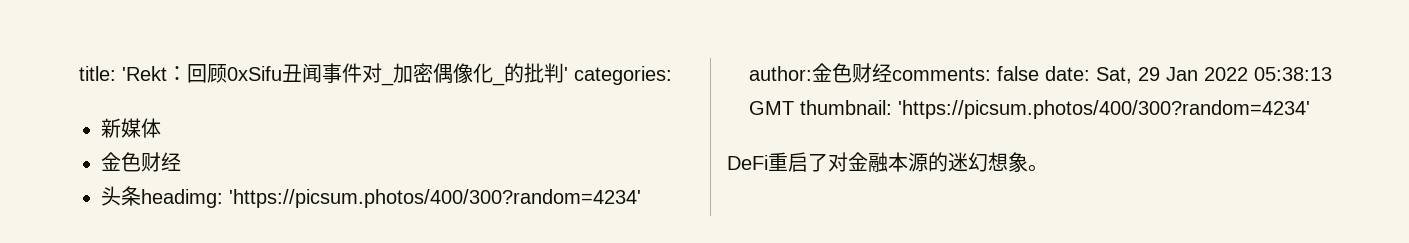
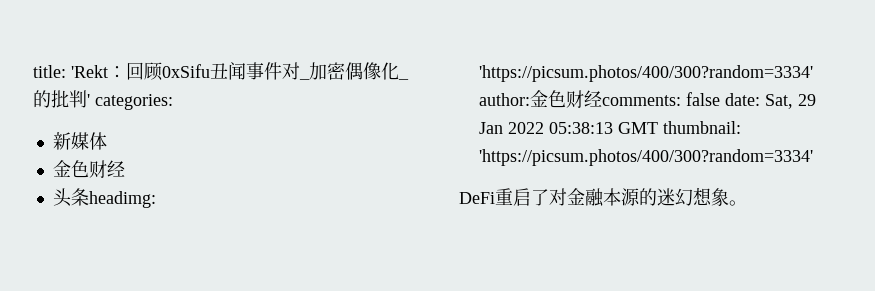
- 头条headimg: 'https://picsum.photos/400/300?random=4234' author:金色财经comments: false date: Sat, 29 Jan 2022 05:38:13 GMT thumbnail: 'https://picsum.photos/400/300?random=4234'
+ 头条headimg: 'https://picsum.photos/400/300?random=3334' author:金色财经comments: false date: Sat, 29 Jan 2022 05:38:13 GMT thumbnail: 'https://picsum.photos/400/300?random=3334'

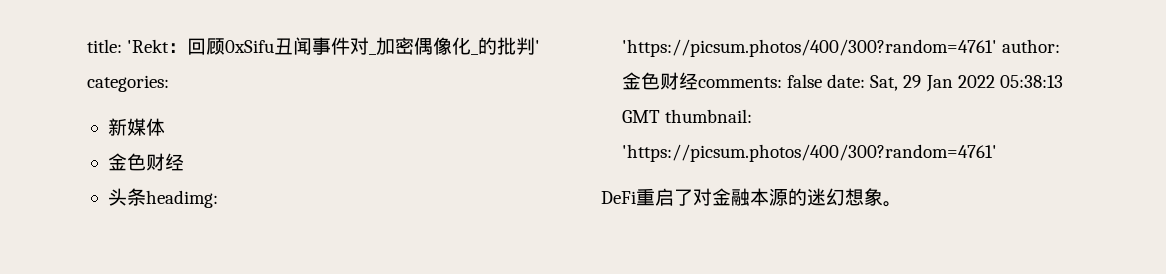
- 头条headimg: 'https://picsum.photos/400/300?random=3334' author:金色财经comments: false date: Sat, 29 Jan 2022 05:38:13 GMT thumbnail: 'https://picsum.photos/400/300?random=3334'
+ 头条headimg: 'https://picsum.photos/400/300?random=4761' author:金色财经comments: false date: Sat, 29 Jan 2022 05:38:13 GMT thumbnail: 'https://picsum.photos/400/300?random=4761'

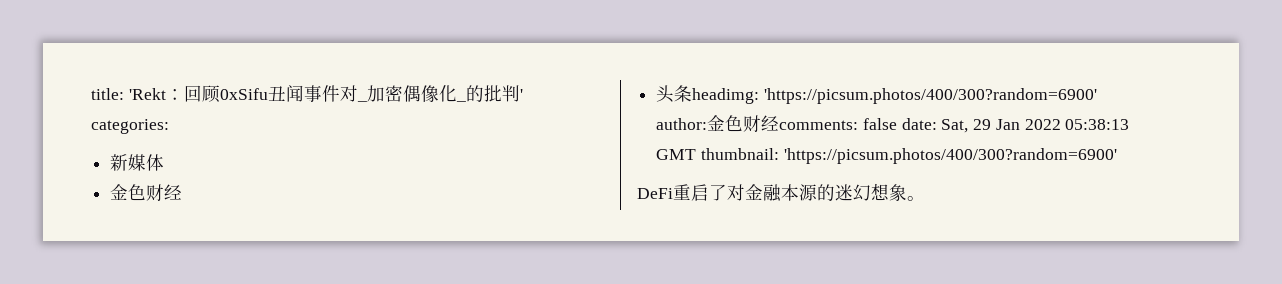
- 头条headimg: 'https://picsum.photos/400/300?random=4761' author:金色财经comments: false date: Sat, 29 Jan 2022 05:38:13 GMT thumbnail: 'https://picsum.photos/400/300?random=4761'
+ 头条headimg: 'https://picsum.photos/400/300?random=6900' author:金色财经comments: false date: Sat, 29 Jan 2022 05:38:13 GMT thumbnail: 'https://picsum.photos/400/300?random=6900'

